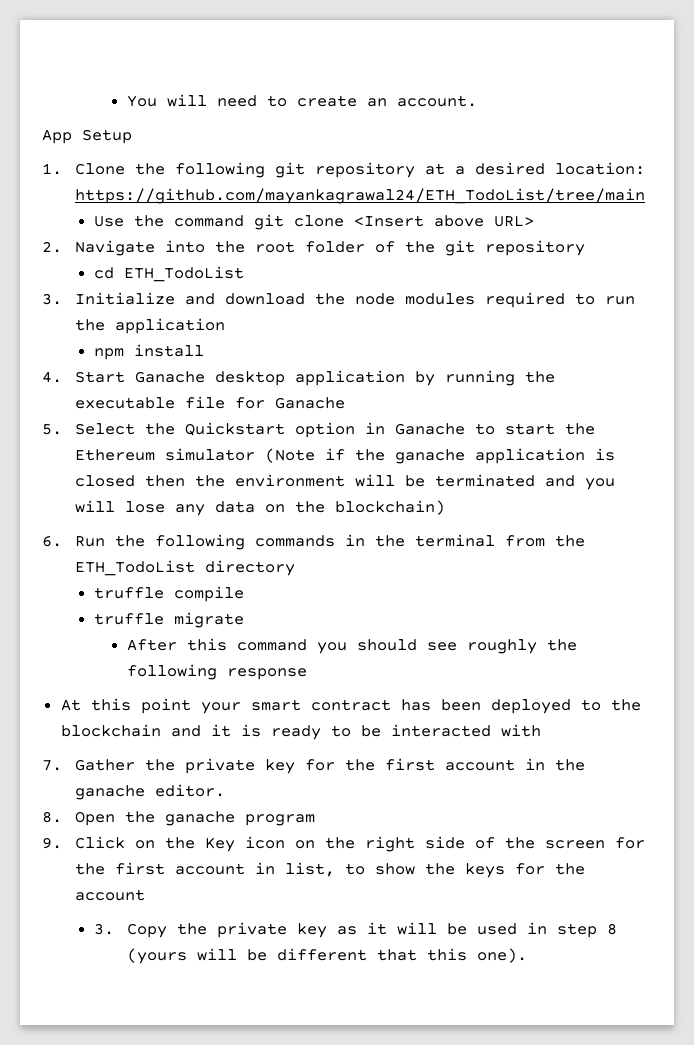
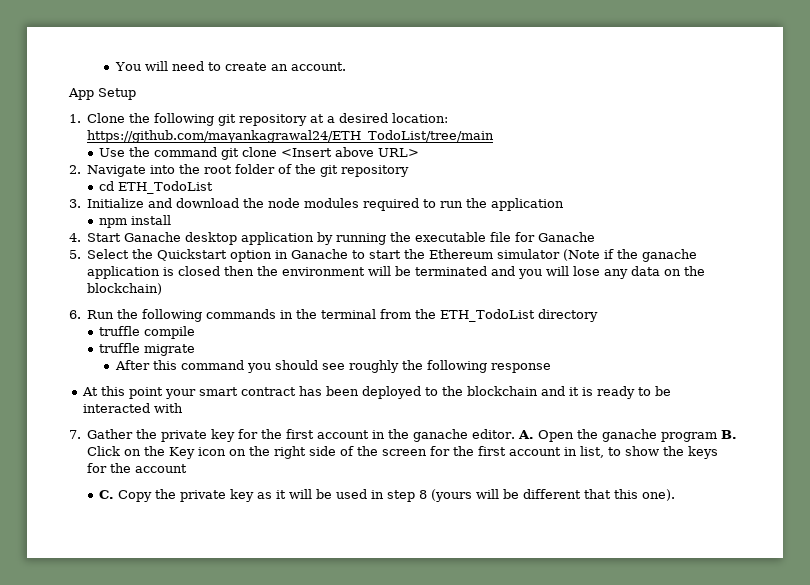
- 7. Gather the private key for the first account in the ganache editor.
- 8. Open the ganache program
- 9. Click on the Key icon on the right side of the screen for the first account in list, to show the keys for the account
+ 7. Gather the private key for the first account in the ganache editor. A. Open the ganache program B. Click on the Key icon on the right side of the screen for the first account in list, to show the keys for the account
- 3. Copy the private key as it will be used in step 8 (yours will be different that this one).
+ C. Copy the private key as it will be used in step 8 (yours will be different that this one).

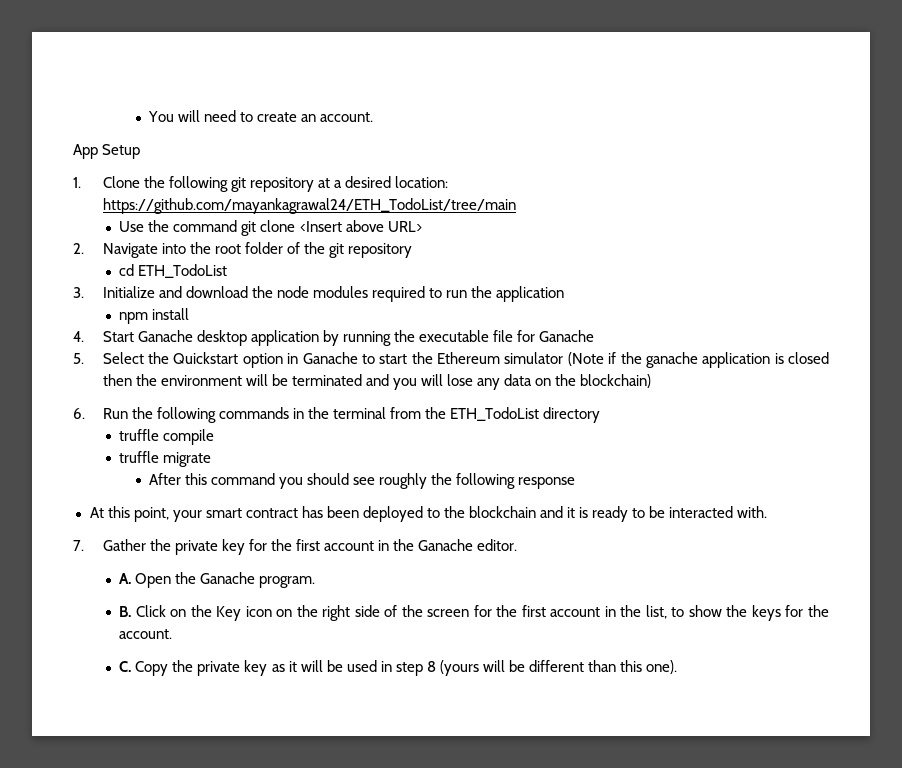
- At this point your smart contract has been deployed to the blockchain and it is ready to be interacted with
+ At this point, your smart contract has been deployed to the blockchain and it is ready to be interacted with.
- 7. Gather the private key for the first account in the ganache editor. A. Open the ganache program B. Click on the Key icon on the right side of the screen for the first account in list, to show the keys for the account
+ 7. Gather the private key for the first account in the Ganache editor.
+ A. Open the Ganache program.
+ B. Click on the Key icon on the right side of the screen for the first account in the list, to show the keys for the account.
- C. Copy the private key as it will be used in step 8 (yours will be different that this one).
+ C. Copy the private key as it will be used in step 8 (yours will be different than this one).

